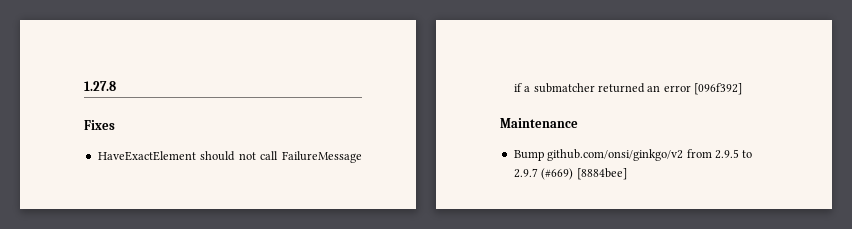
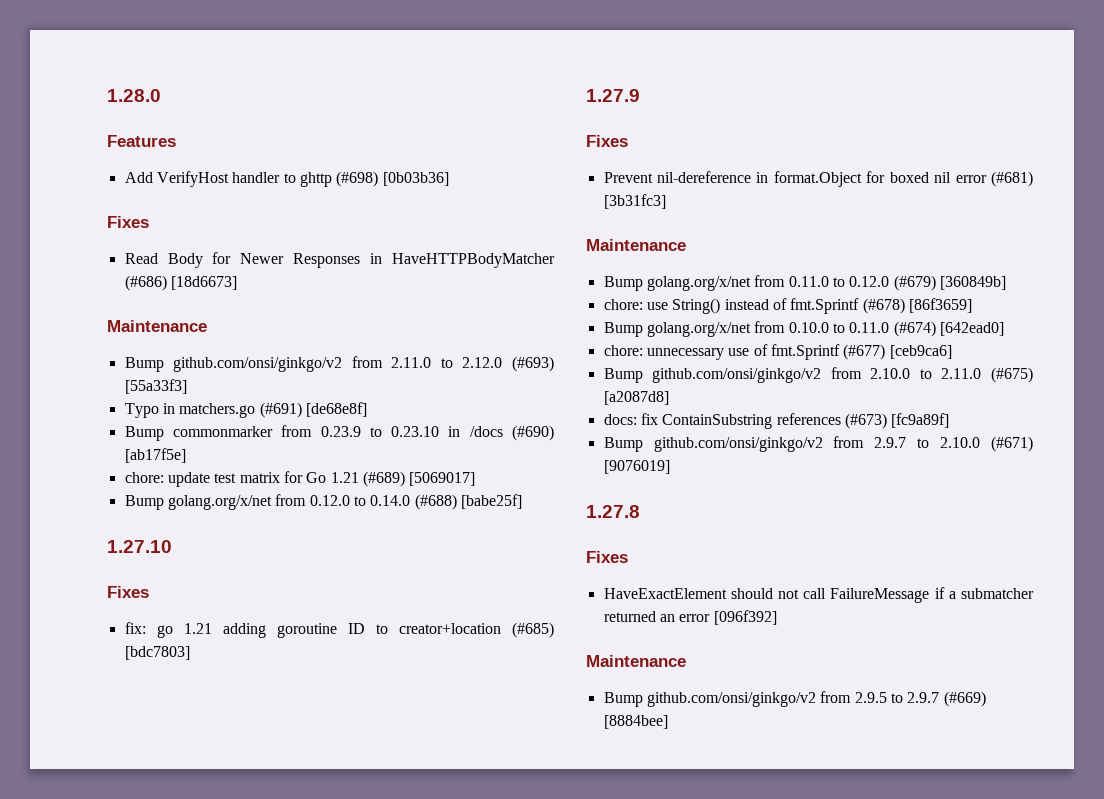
+ 1.28.0
+ Features
+ Add VerifyHost handler to ghttp (#698) [0b03b36]
+ Fixes
+ Read Body for Newer Responses in HaveHTTPBodyMatcher (#686) [18d6673]
+ Maintenance
+ Bump github.com/onsi/ginkgo/v2 from 2.11.0 to 2.12.0 (#693) [55a33f3]
+ Typo in matchers.go (#691) [de68e8f]
+ Bump commonmarker from 0.23.9 to 0.23.10 in /docs (#690) [ab17f5e]
+ chore: update test matrix for Go 1.21 (#689) [5069017]
+ Bump golang.org/x/net from 0.12.0 to 0.14.0 (#688) [babe25f]
+ 1.27.10
+ Fixes
+ fix: go 1.21 adding goroutine ID to creator+location (#685) [bdc7803]
+ 1.27.9
+ Fixes
+ Prevent nil-dereference in format.Object for boxed nil error (#681) [3b31fc3]
+ Maintenance
+ Bump golang.org/x/net from 0.11.0 to 0.12.0 (#679) [360849b]
+ chore: use String() instead of fmt.Sprintf (#678) [86f3659]
+ Bump golang.org/x/net from 0.10.0 to 0.11.0 (#674) [642ead0]
+ chore: unnecessary use of fmt.Sprintf (#677) [ceb9ca6]
+ Bump github.com/onsi/ginkgo/v2 from 2.10.0 to 2.11.0 (#675) [a2087d8]
+ docs: fix ContainSubstring references (#673) [fc9a89f]
+ Bump github.com/onsi/ginkgo/v2 from 2.9.7 to 2.10.0 (#671) [9076019]

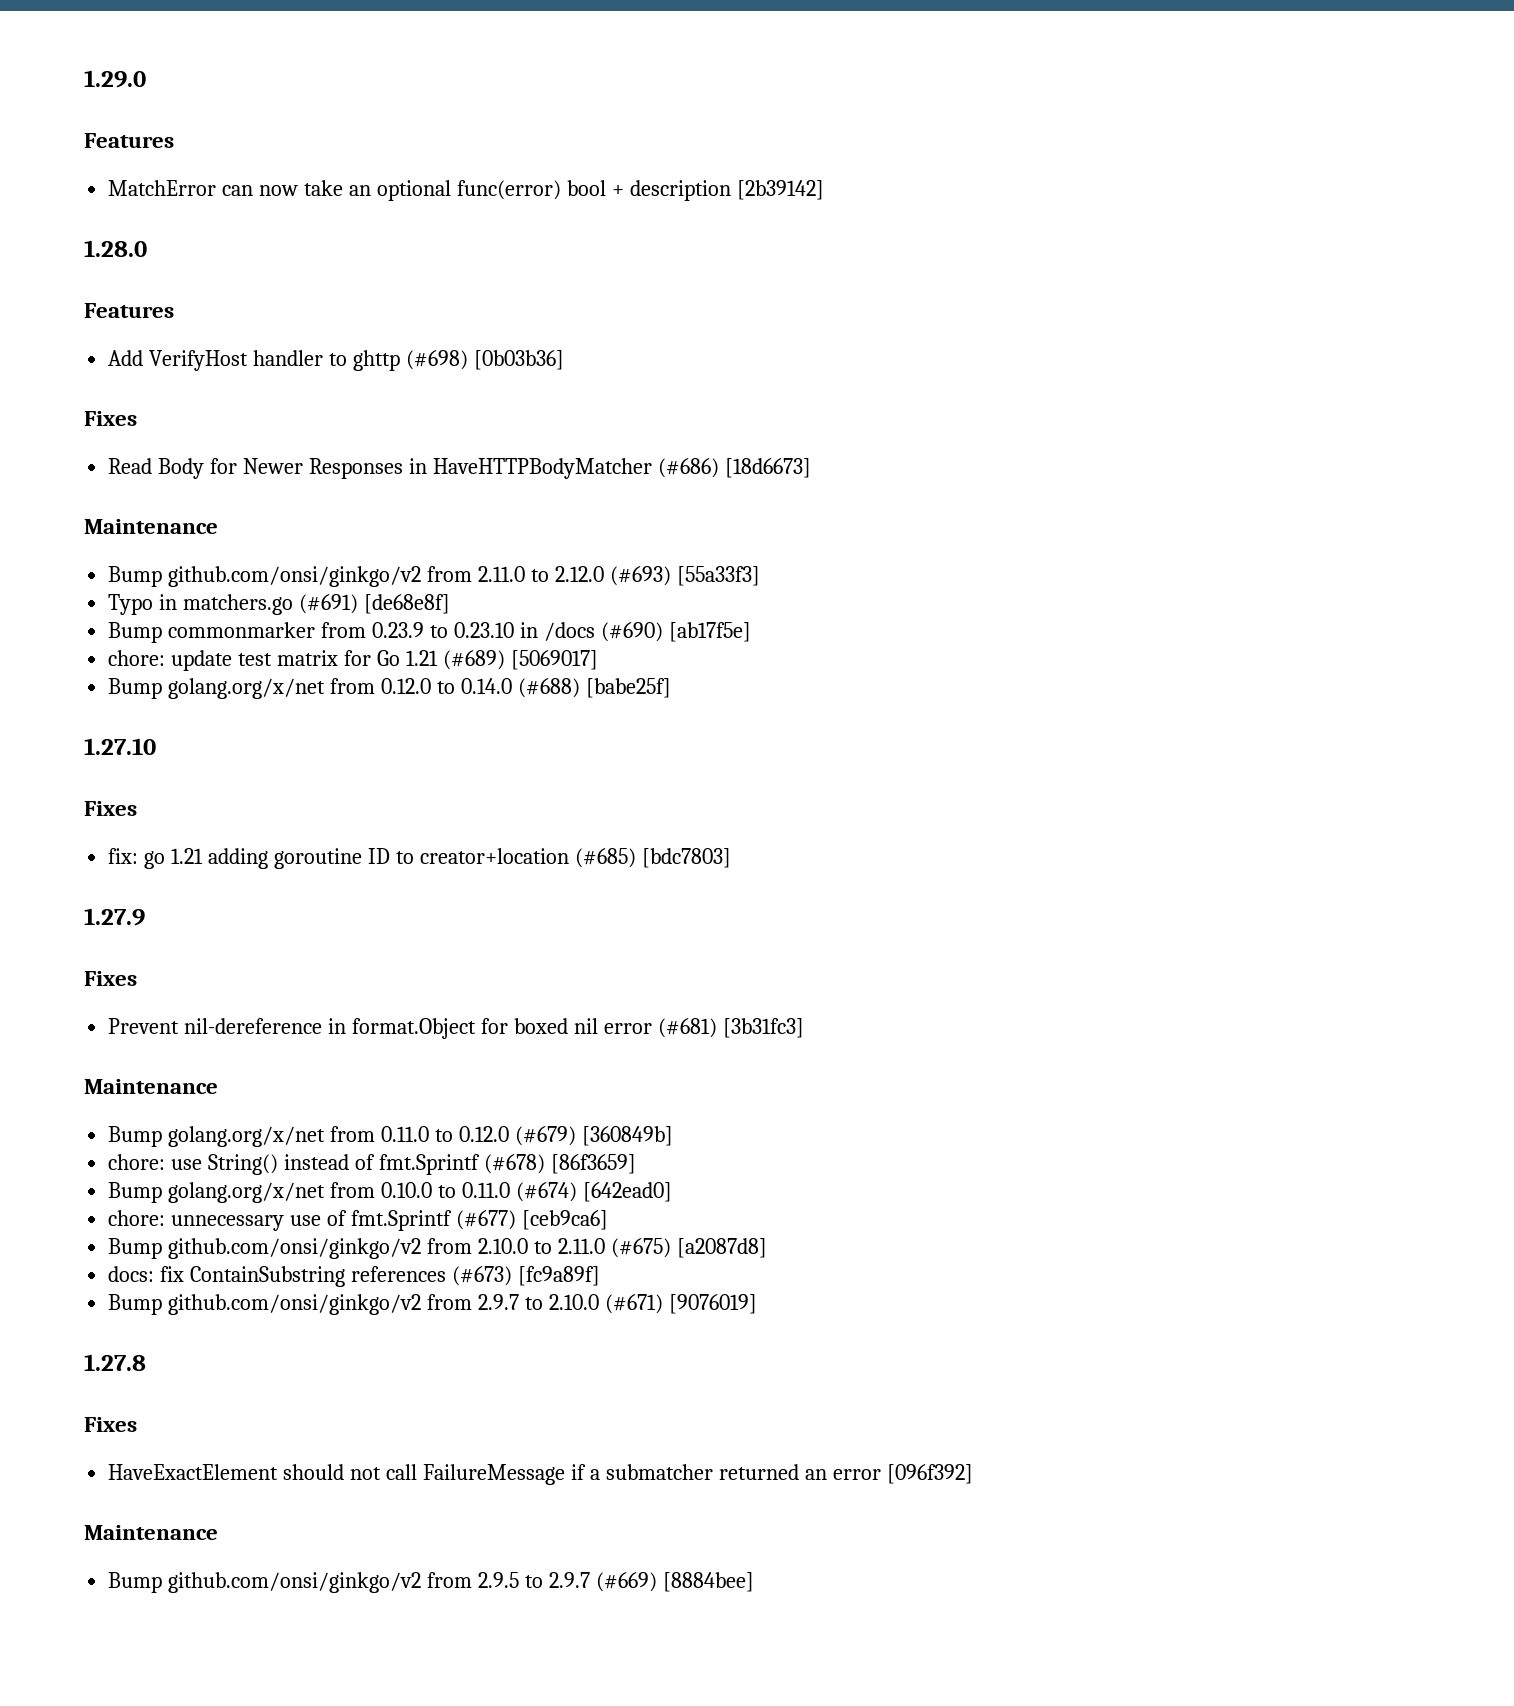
+ 1.29.0
+ Features
+ MatchError can now take an optional func(error) bool + description [2b39142]

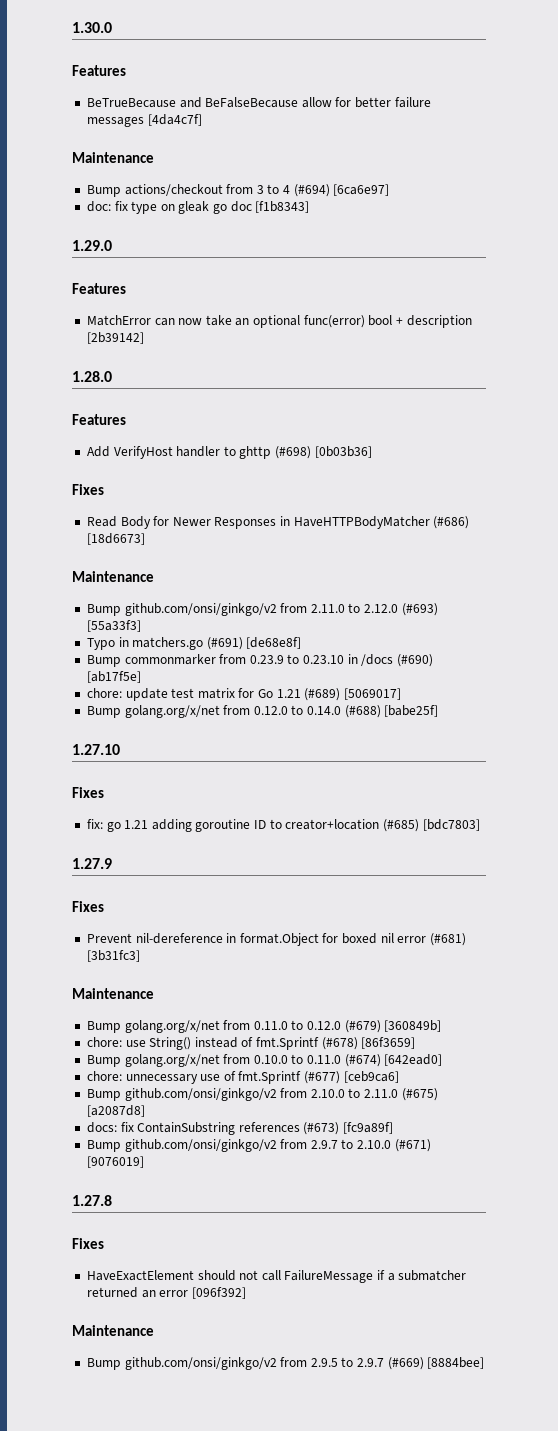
+ 1.30.0
+ Features
+ BeTrueBecause and BeFalseBecause allow for better failure messages [4da4c7f]
+ Maintenance
+ Bump actions/checkout from 3 to 4 (#694) [6ca6e97]
+ doc: fix type on gleak go doc [f1b8343]

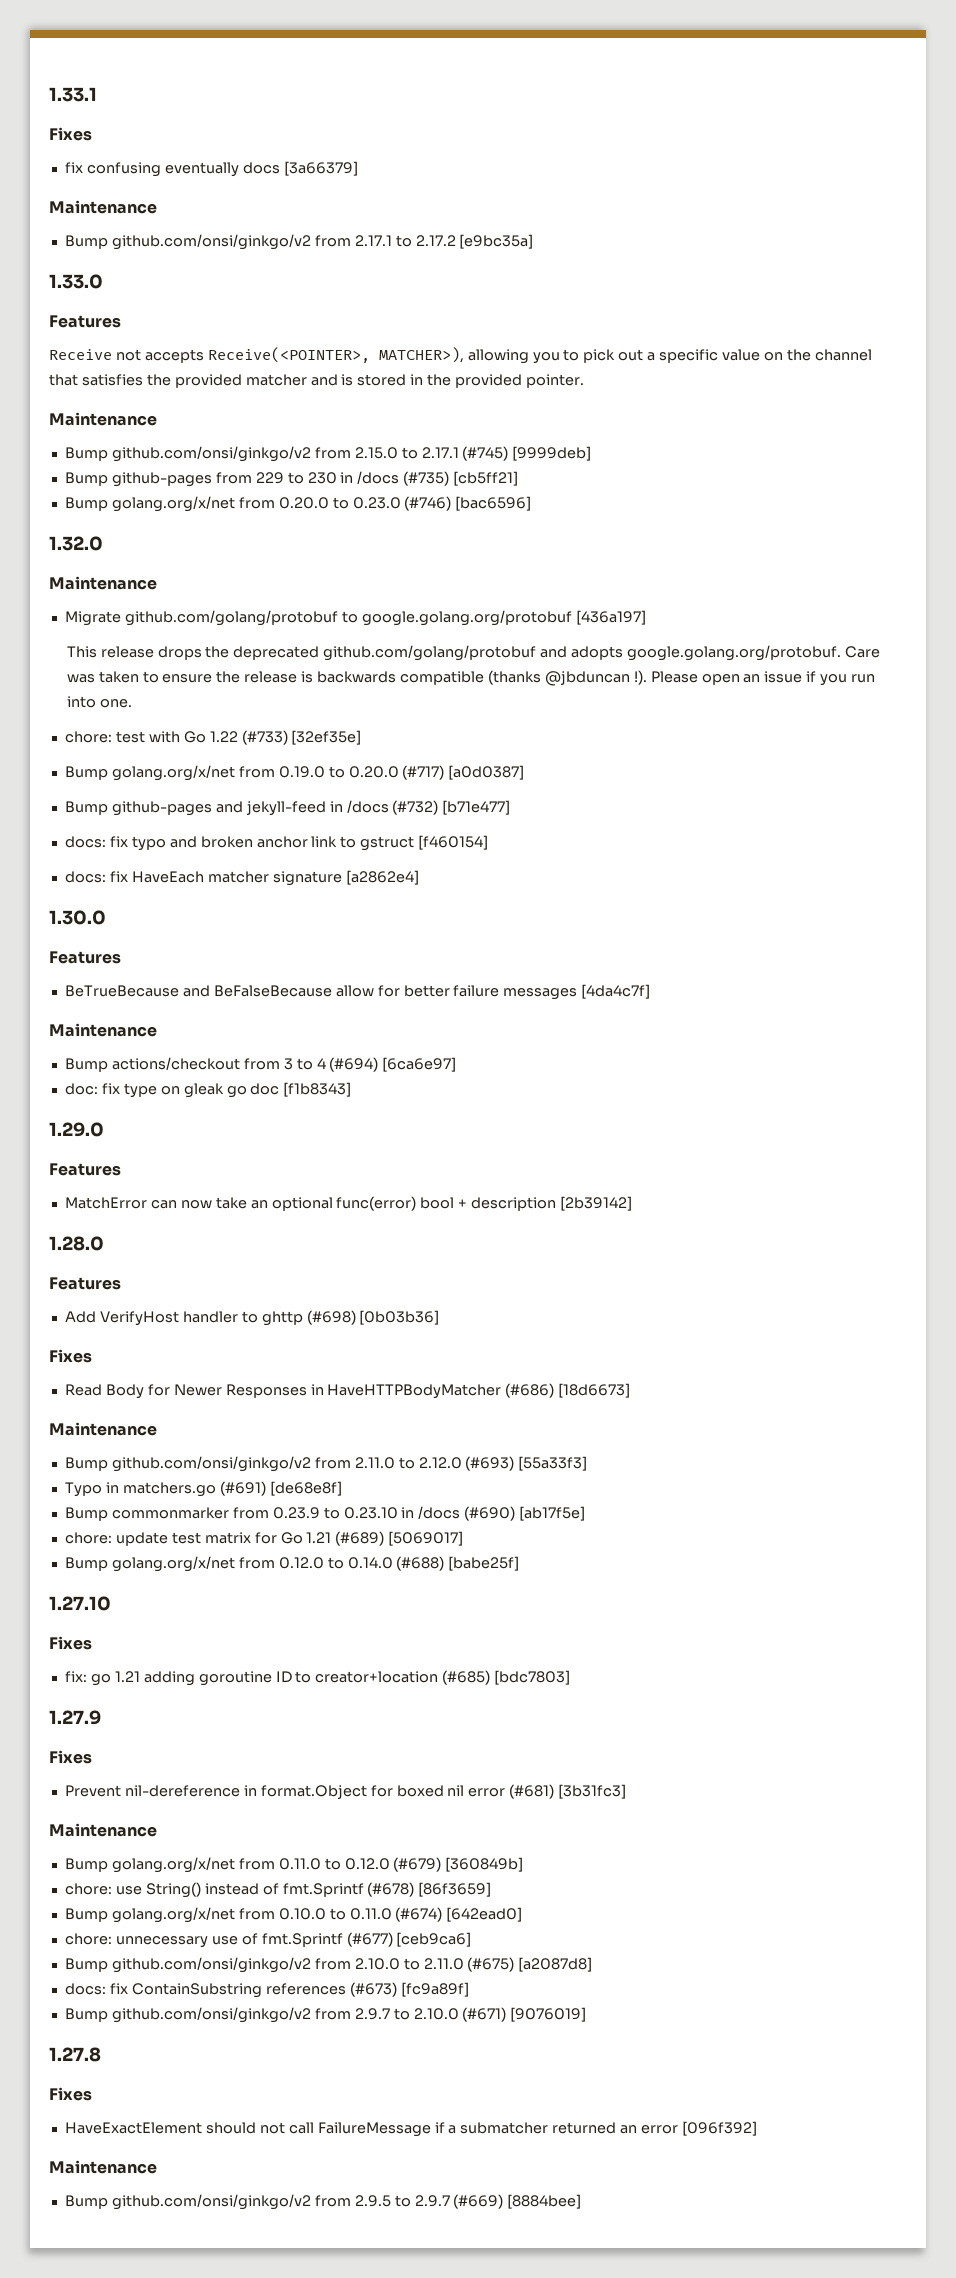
+ 1.33.1
+ Fixes
+ fix confusing eventually docs [3a66379]
+ Maintenance
+ Bump github.com/onsi/ginkgo/v2 from 2.17.1 to 2.17.2 [e9bc35a]
+ 1.33.0
+ Features
+ Receive not accepts Receive(<POINTER>, MATCHER>), allowing you to pick out a specific value on the channel that satisfies the provided matcher and is stored in the provided pointer.
+ Maintenance
+ Bump github.com/onsi/ginkgo/v2 from 2.15.0 to 2.17.1 (#745) [9999deb]
+ Bump github-pages from 229 to 230 in /docs (#735) [cb5ff21]
+ Bump golang.org/x/net from 0.20.0 to 0.23.0 (#746) [bac6596]
+ 1.32.0
+ Maintenance
+ Migrate github.com/golang/protobuf to google.golang.org/protobuf [436a197]
+ This release drops the deprecated github.com/golang/protobuf and adopts google.golang.org/protobuf. Care was taken to ensure the release is backwards compatible (thanks @jbduncan !). Please open an issue if you run into one.
+ chore: test with Go 1.22 (#733) [32ef35e]
+ Bump golang.org/x/net from 0.19.0 to 0.20.0 (#717) [a0d0387]
+ Bump github-pages and jekyll-feed in /docs (#732) [b71e477]
+ docs: fix typo and broken anchor link to gstruct [f460154]
+ docs: fix HaveEach matcher signature [a2862e4]

